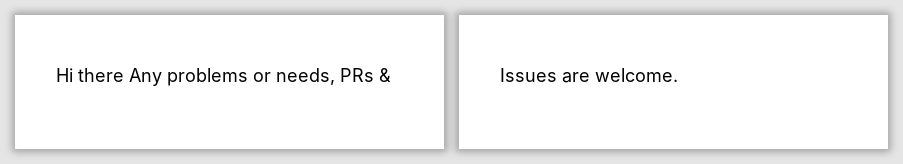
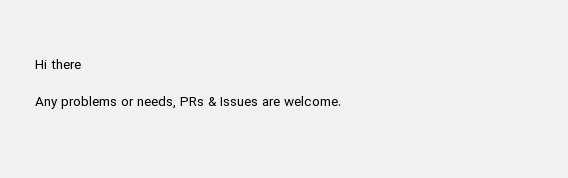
- Hi there Any problems or needs, PRs & Issues are welcome.
+ Hi there
+ Any problems or needs, PRs & Issues are welcome.

